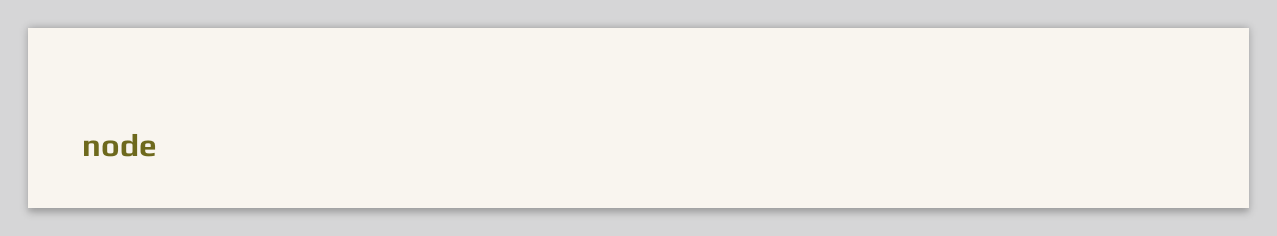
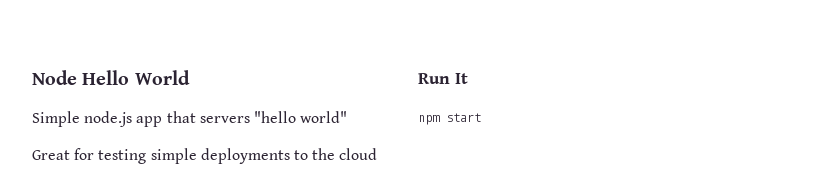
- node
+ Node Hello World
+ Simple node.js app that servers "hello world"
+ Great for testing simple deployments to the cloud
+ Run It
+ npm start

